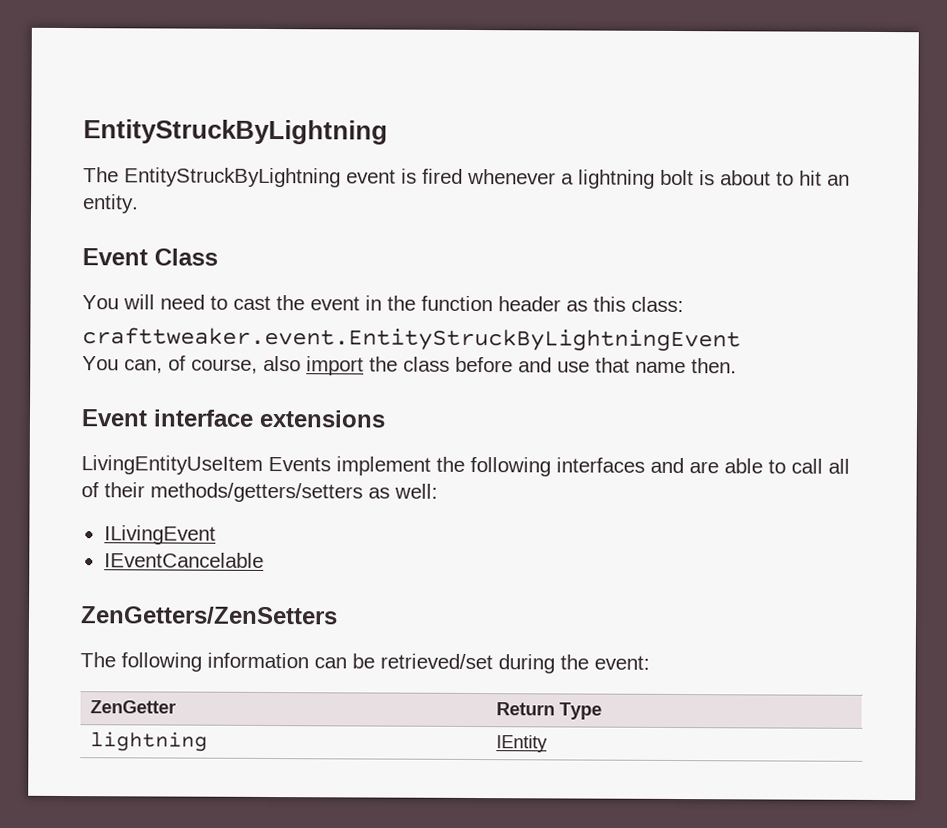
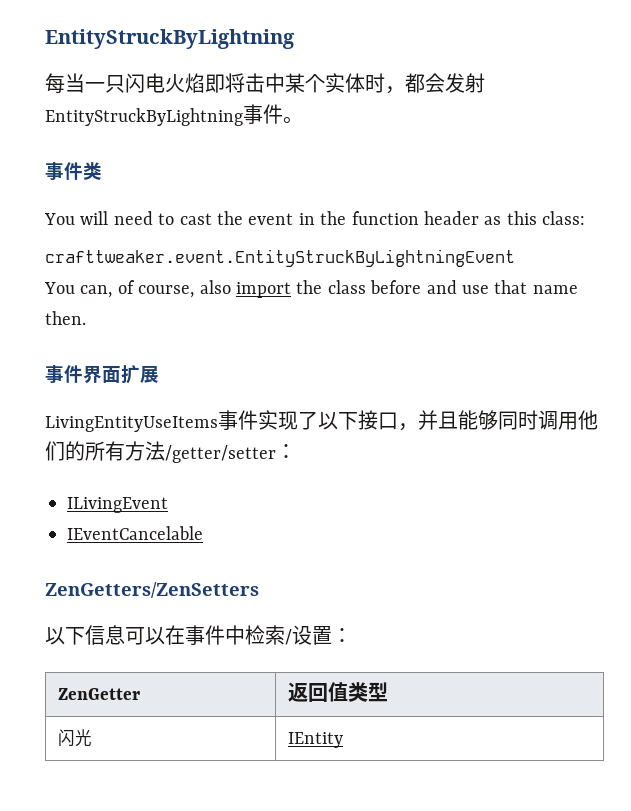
- The EntityStruckByLightning event is fired whenever a lightning bolt is about to hit an entity.
- Event Class
+ 每当一只闪电火焰即将击中某个实体时，都会发射EntityStruckByLightning事件。
+ 事件类
- Event interface extensions
- LivingEntityUseItem Events implement the following interfaces and are able to call all of their methods/getters/setters as well:
+ 事件界面扩展
+ LivingEntityUseItems事件实现了以下接口，并且能够同时调用他们的所有方法/getter/setter：
  ILivingEvent
  IEventCancelable
  ZenGetters/ZenSetters
- The following information can be retrieved/set during the event:
- ZenGetter | Return Type
- lightning | IEntity
+ 以下信息可以在事件中检索/设置：
+ ZenGetter | 返回值类型
+ 闪光 | IEntity

